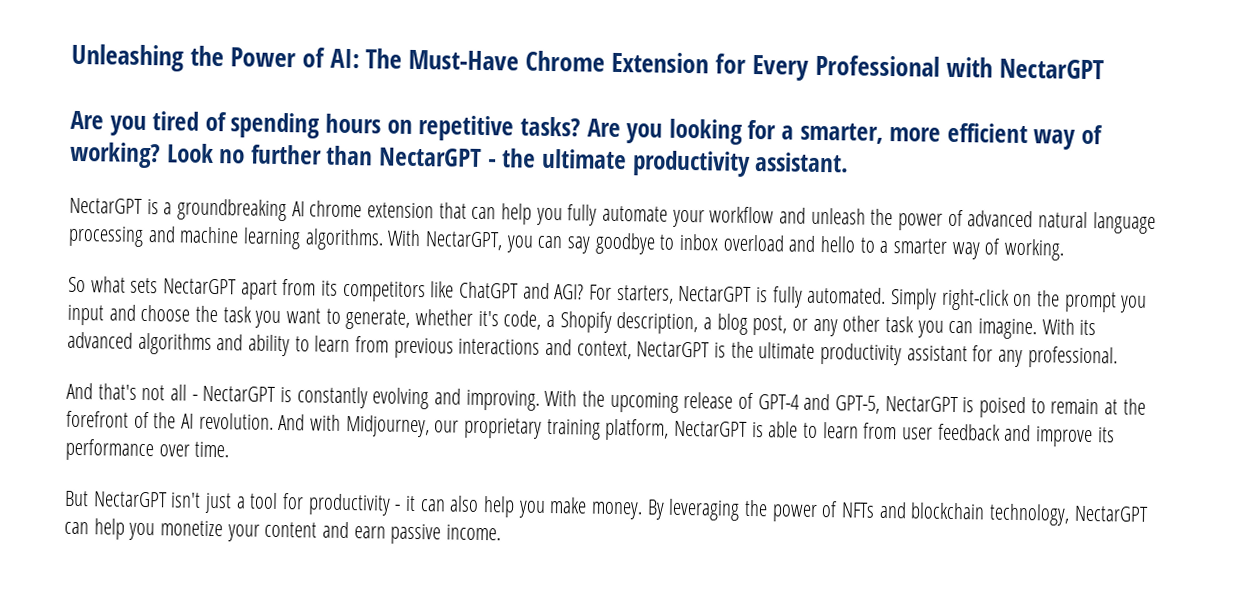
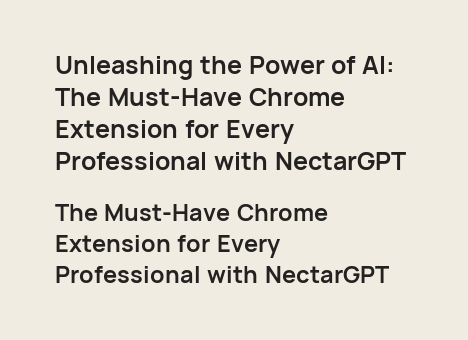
  Unleashing the Power of AI: The Must-Have Chrome Extension for Every Professional with NectarGPT
- Are you tired of spending hours on repetitive tasks? Are you looking for a smarter, more efficient way of working? Look no further than NectarGPT - the ultimate productivity assistant.
- NectarGPT is a groundbreaking AI chrome extension that can help you fully automate your workflow and unleash the power of advanced natural language processing and machine learning algorithms. With NectarGPT, you can say goodbye to inbox overload and hello to a smarter way of working.
- So what sets NectarGPT apart from its competitors like ChatGPT and AGI? For starters, NectarGPT is fully automated. Simply right-click on the prompt you input and choose the task you want to generate, whether it's code, a Shopify description, a blog post, or any other task you can imagine. With its advanced algorithms and ability to learn from previous interactions and context, NectarGPT is the ultimate productivity assistant for any professional.
- And that's not all - NectarGPT is constantly evolving and improving. With the upcoming release of GPT-4 and GPT-5, NectarGPT is poised to remain at the forefront of the AI revolution. And with Midjourney, our proprietary training platform, NectarGPT is able to learn from user feedback and improve its performance over time.
- But NectarGPT isn't just a tool for productivity - it can also help you make money. By leveraging the power of NFTs and blockchain technology, NectarGPT can help you monetize your content and earn passive income.
+ The Must-Have Chrome Extension for Every Professional with NectarGPT

